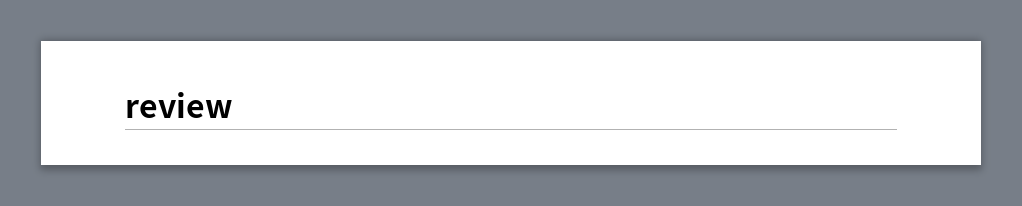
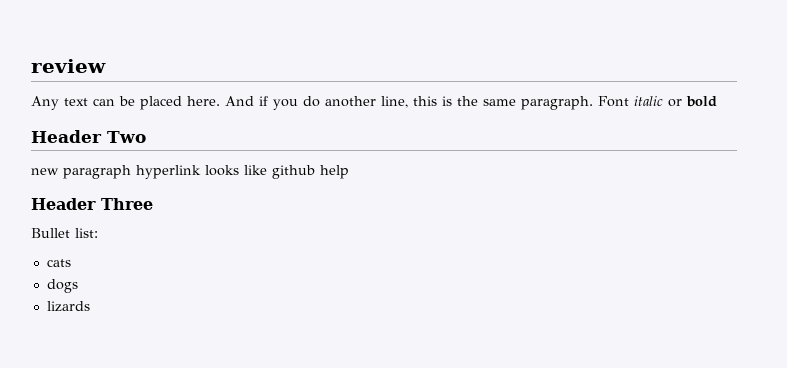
+ Any text can be placed here. And if you do another line, this is the same paragraph. Font italic or bold
+ Header Two
+ new paragraph hyperlink looks like github help
+ Header Three
+ Bullet list:
+ cats
+ dogs
+ lizards

